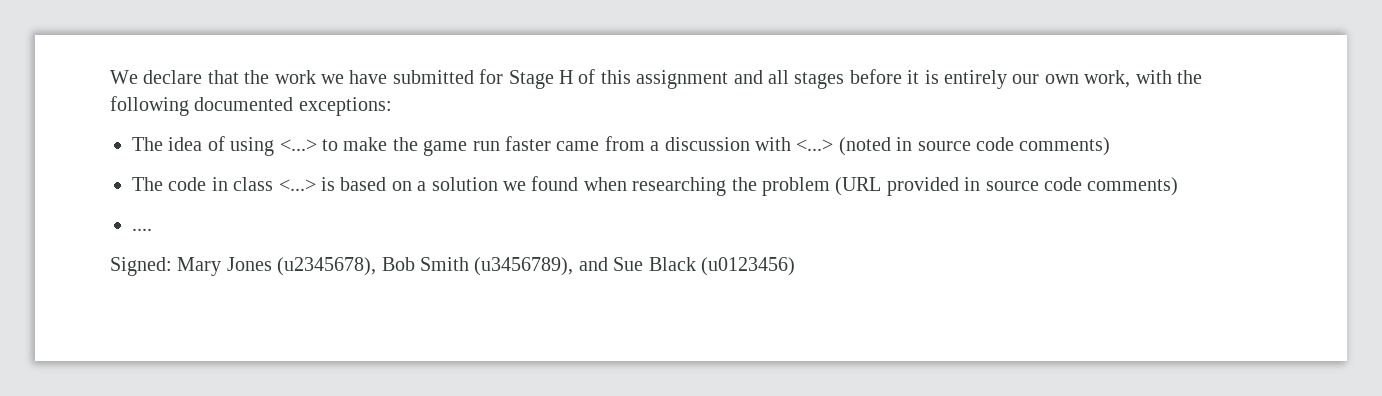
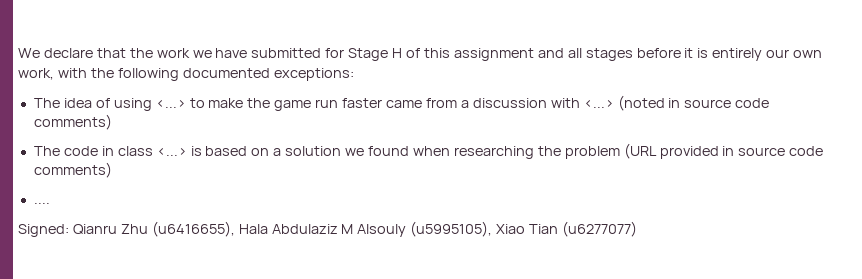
- Signed: Mary Jones (u2345678), Bob Smith (u3456789), and Sue Black (u0123456)
+ Signed: Qianru Zhu (u6416655), Hala Abdulaziz M Alsouly (u5995105), Xiao Tian (u6277077)

